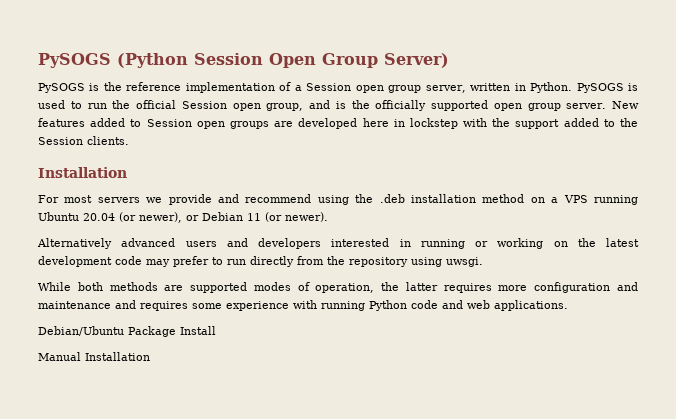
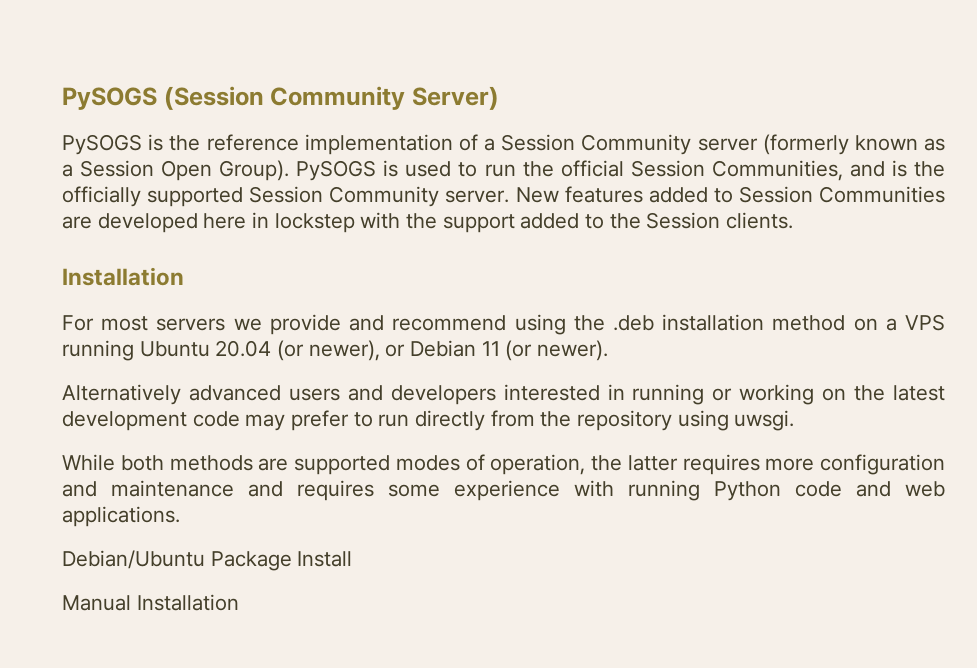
- PySOGS (Python Session Open Group Server)
+ PySOGS (Session Community Server)
- PySOGS is the reference implementation of a Session open group server, written in Python.
+ PySOGS is the reference implementation of a Session Community server (formerly known as a Session Open Group).
- PySOGS is used to run the official Session open group, and is the officially supported open group server.
+ PySOGS is used to run the official Session Communities, and is the officially supported Session Community server.
- New features added to Session open groups are developed here in lockstep with the support added to the Session clients.
+ New features added to Session Communities are developed here in lockstep with the support added to the Session clients.

